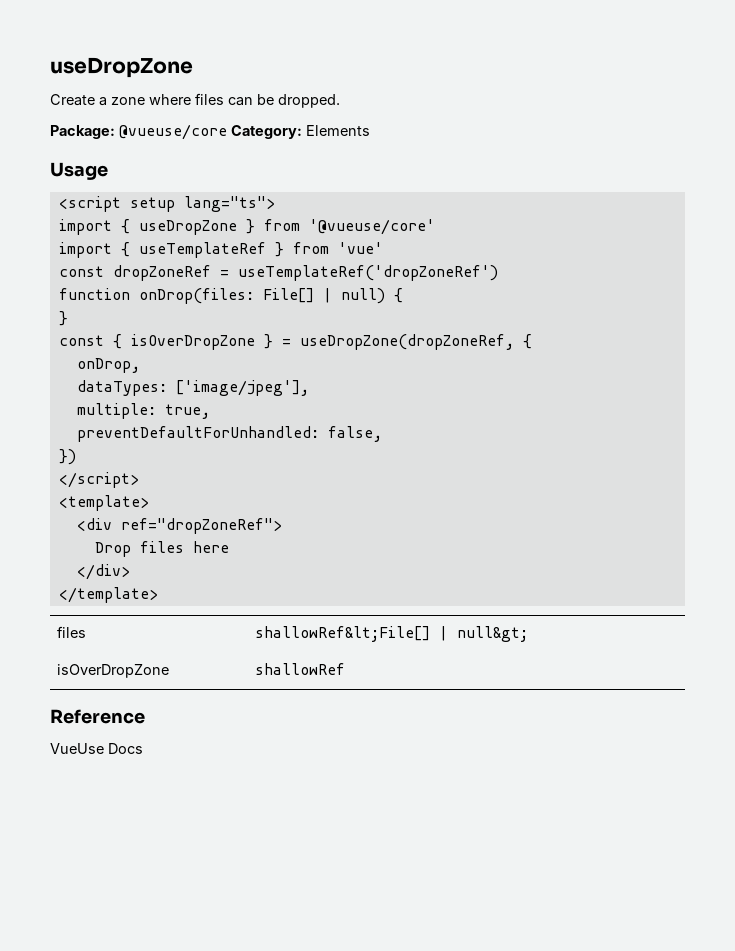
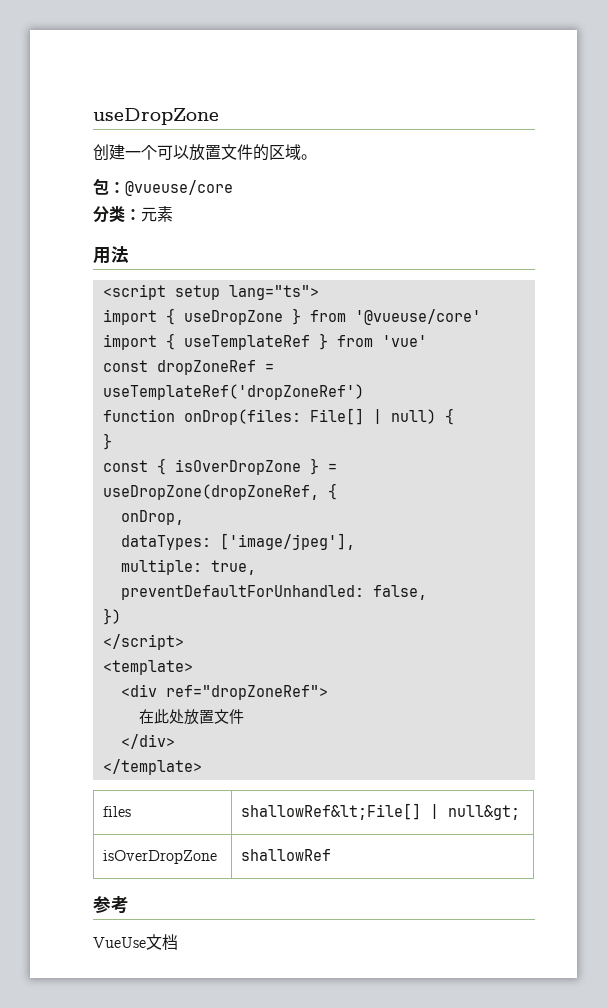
- Create a zone where files can be dropped.
- Package: @vueuse/core Category: Elements
- Usage
+ 创建一个可以放置文件的区域。
+ 包：@vueuse/core
+ 分类：元素
+ 用法
- Drop files here
+ 在此处放置文件
- Reference
+ 参考
- VueUse Docs
+ VueUse文档

